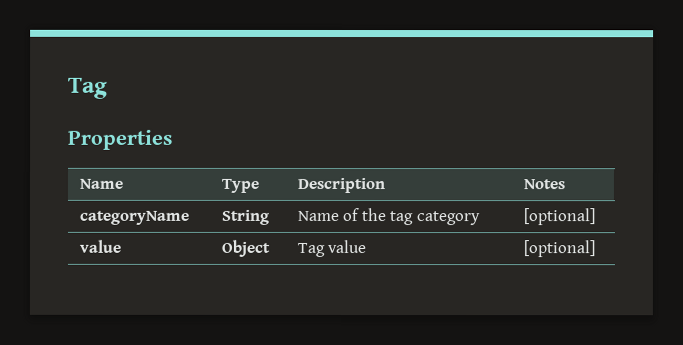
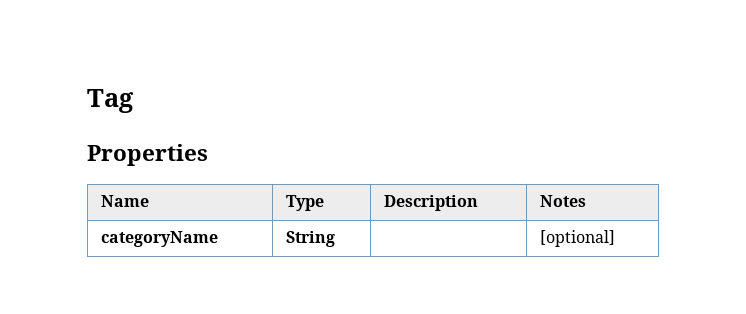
- categoryName | String | Name of the tag category | [optional]
- value | Object | Tag value | [optional]
+ categoryName | String | | [optional]

